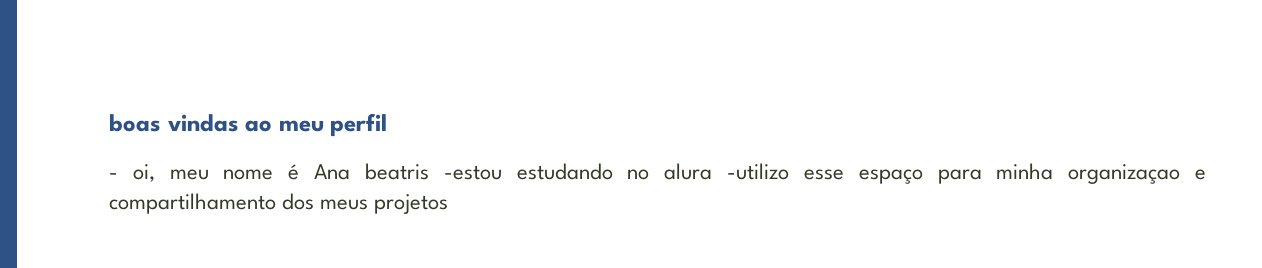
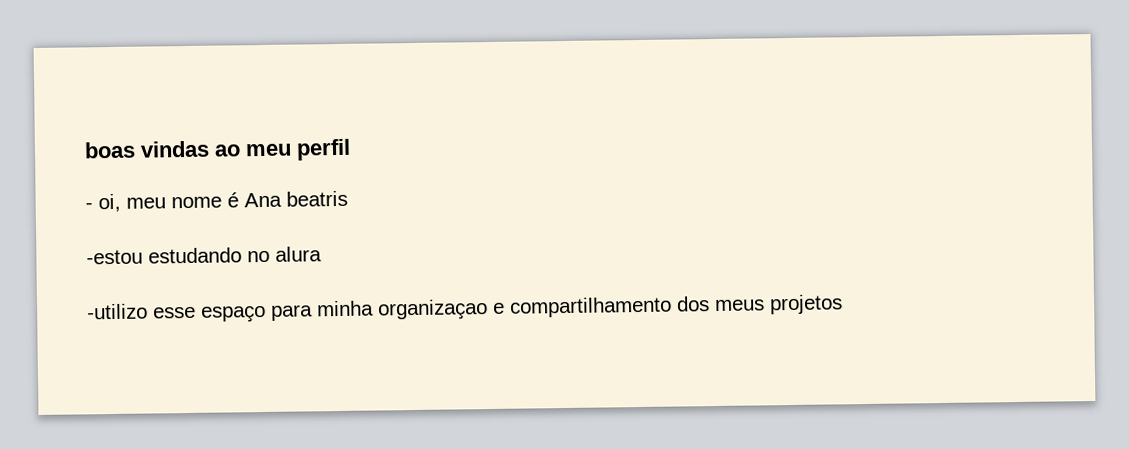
- - oi, meu nome é Ana beatris -estou estudando no alura -utilizo esse espaço para minha organizaçao e compartilhamento dos meus projetos
+ - oi, meu nome é Ana beatris
+ -estou estudando no alura
+ -utilizo esse espaço para minha organizaçao e compartilhamento dos meus projetos

